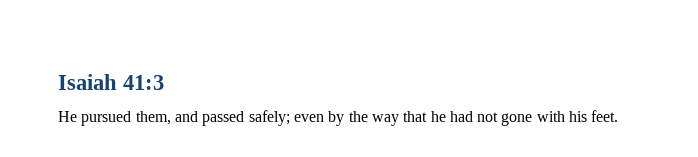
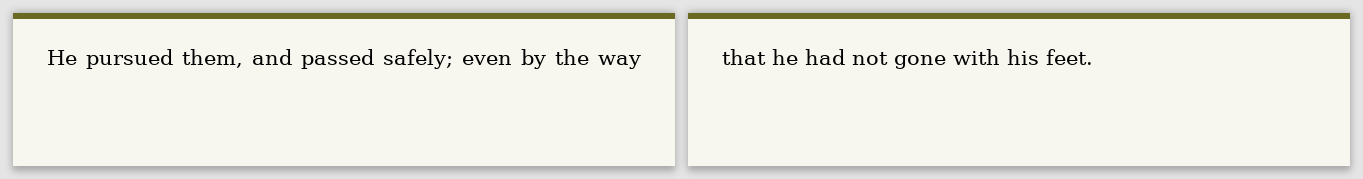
- Isaiah 41:3

